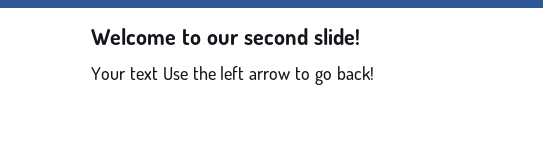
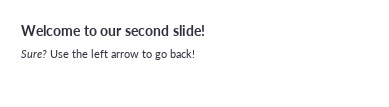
- Your text Use the left arrow to go back!
+ Sure? Use the left arrow to go back!

